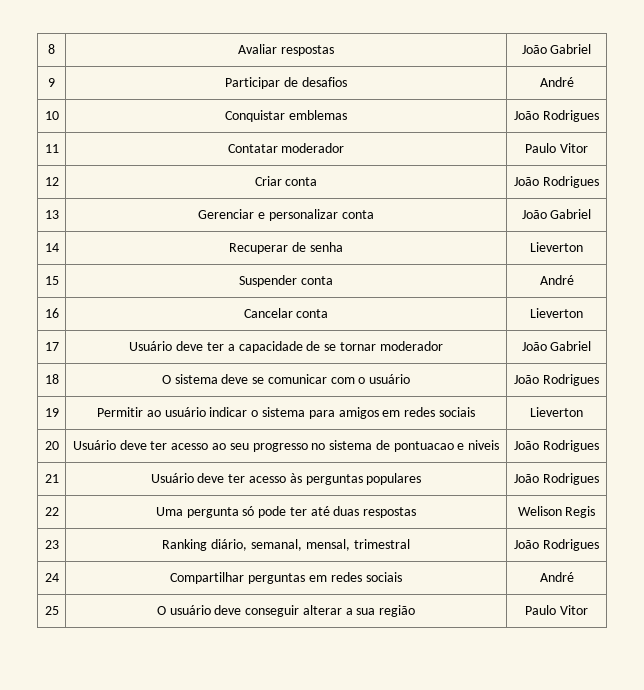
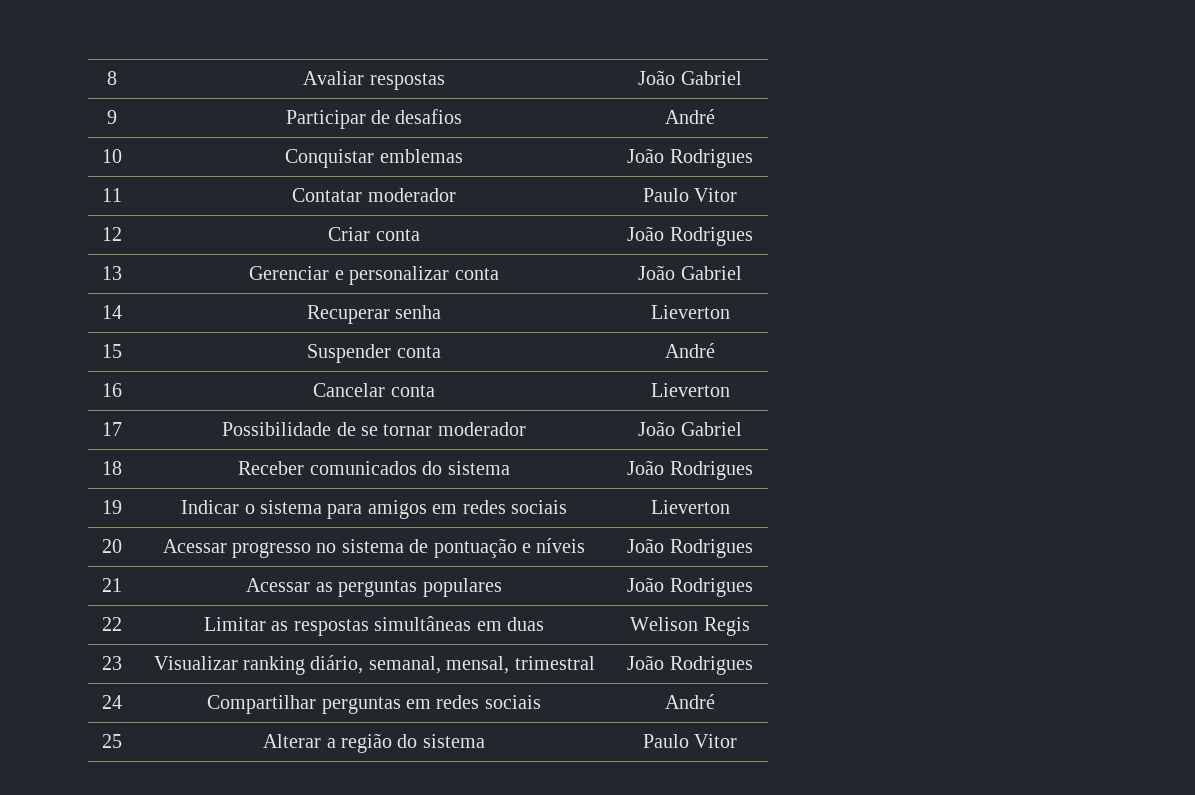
- 14 | Recuperar de senha | Lieverton
+ 14 | Recuperar senha | Lieverton
- 17 | Usuário deve ter a capacidade de se tornar moderador | João Gabriel
+ 17 | Possibilidade de se tornar moderador | João Gabriel
- 18 | O sistema deve se comunicar com o usuário | João Rodrigues
+ 18 | Receber comunicados do sistema | João Rodrigues
- 19 | Permitir ao usuário indicar o sistema para amigos em redes sociais | Lieverton
+ 19 | Indicar o sistema para amigos em redes sociais | Lieverton
- 20 | Usuário deve ter acesso ao seu progresso no sistema de pontuacao e niveis | João Rodrigues
+ 20 | Acessar progresso no sistema de pontuação e níveis | João Rodrigues
- 21 | Usuário deve ter acesso às perguntas populares | João Rodrigues
+ 21 | Acessar as perguntas populares | João Rodrigues
- 22 | Uma pergunta só pode ter até duas respostas | Welison Regis
+ 22 | Limitar as respostas simultâneas em duas | Welison Regis
- 23 | Ranking diário, semanal, mensal, trimestral | João Rodrigues
+ 23 | Visualizar ranking diário, semanal, mensal, trimestral | João Rodrigues
- 25 | O usuário deve conseguir alterar a sua região | Paulo Vitor
+ 25 | Alterar a região do sistema | Paulo Vitor

